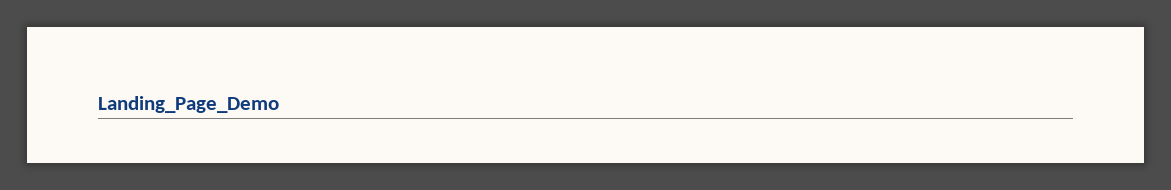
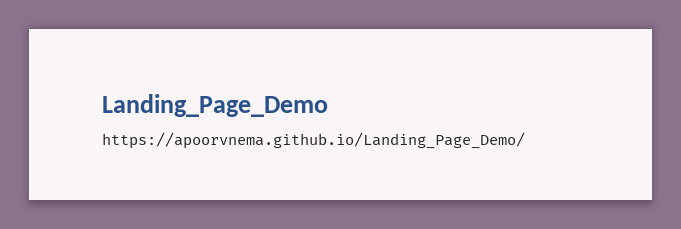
+ https://apoorvnema.github.io/Landing_Page_Demo/

